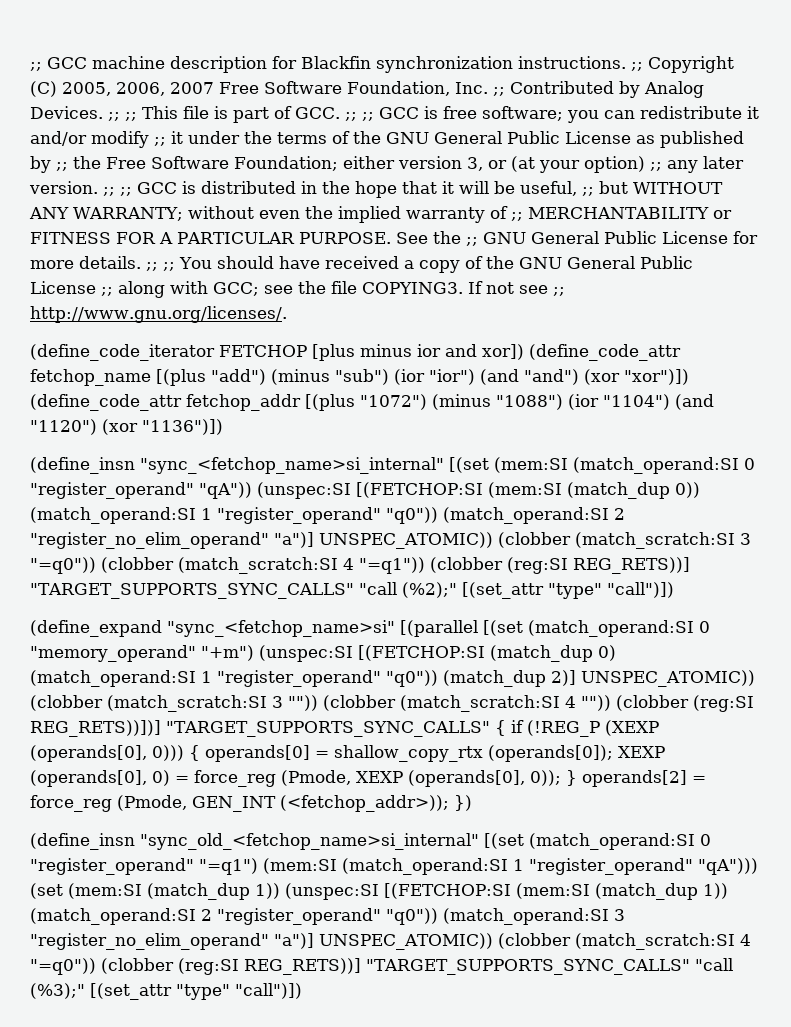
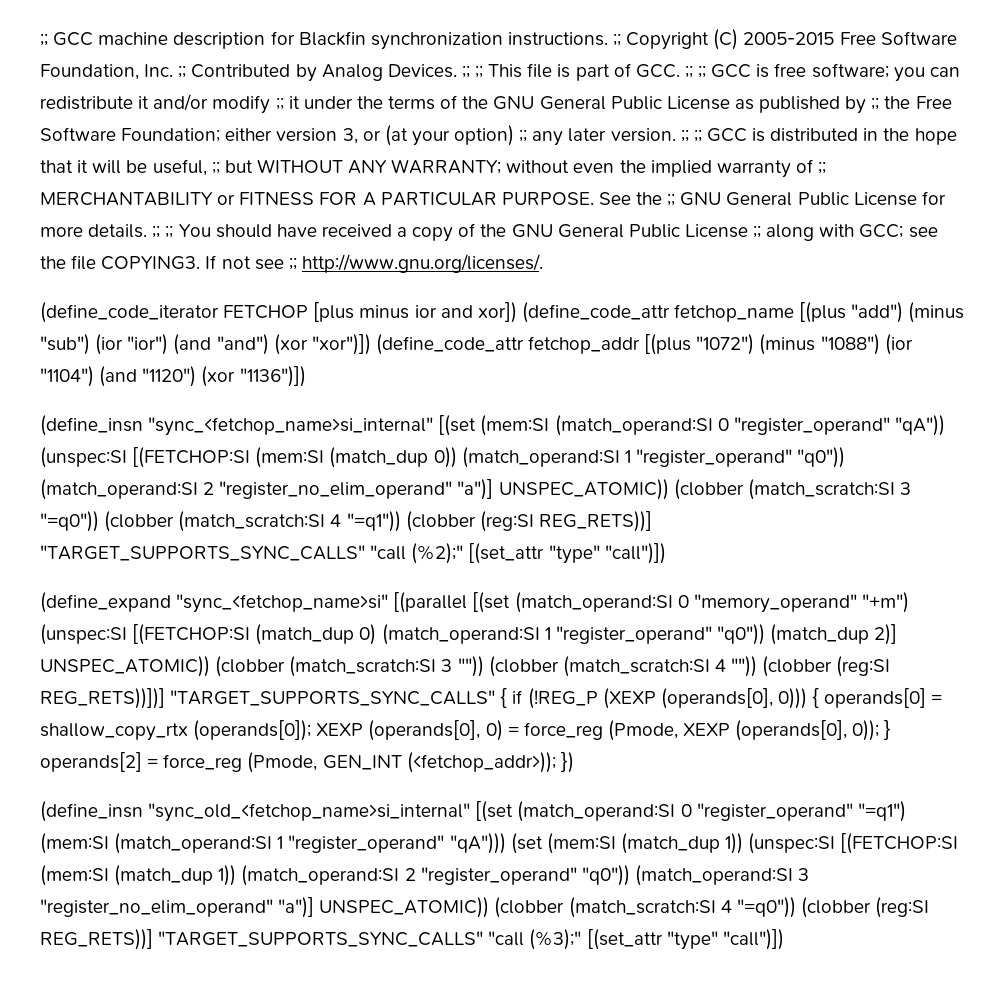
- Copyright (C) 2005, 2006, 2007 Free Software Foundation, Inc. ;;
+ Copyright (C) 2005-2015 Free Software Foundation, Inc. ;;

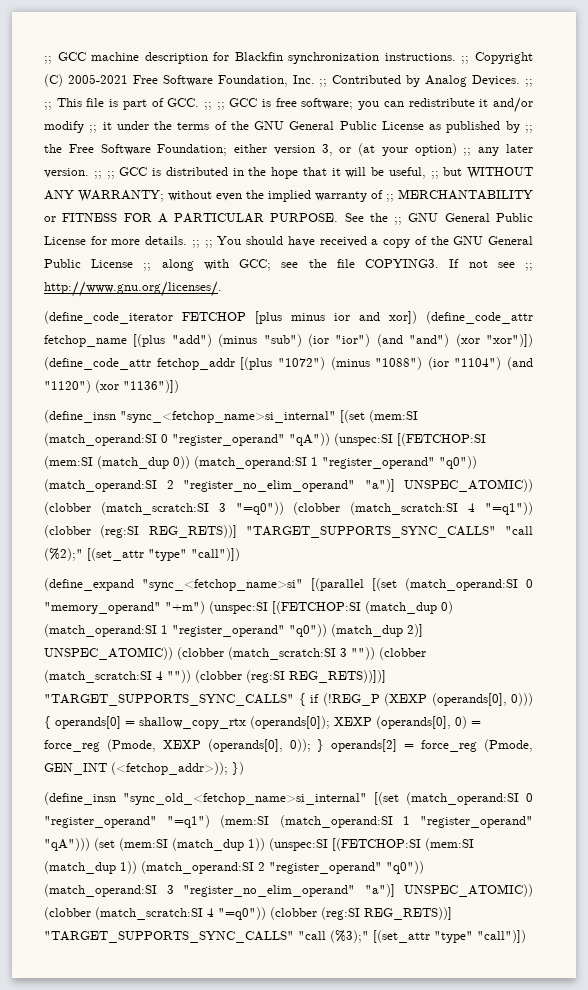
- Copyright (C) 2005-2015 Free Software Foundation, Inc. ;;
+ Copyright (C) 2005-2021 Free Software Foundation, Inc. ;;

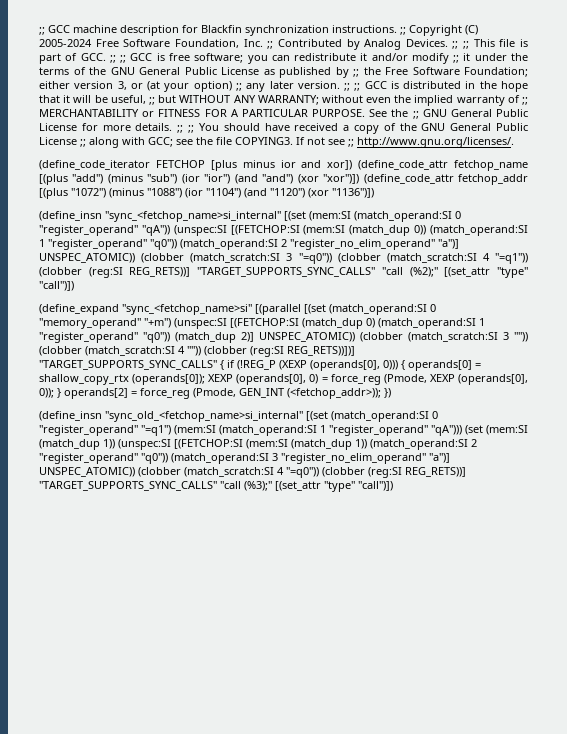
- Copyright (C) 2005-2021 Free Software Foundation, Inc. ;;
+ Copyright (C) 2005-2024 Free Software Foundation, Inc. ;;

